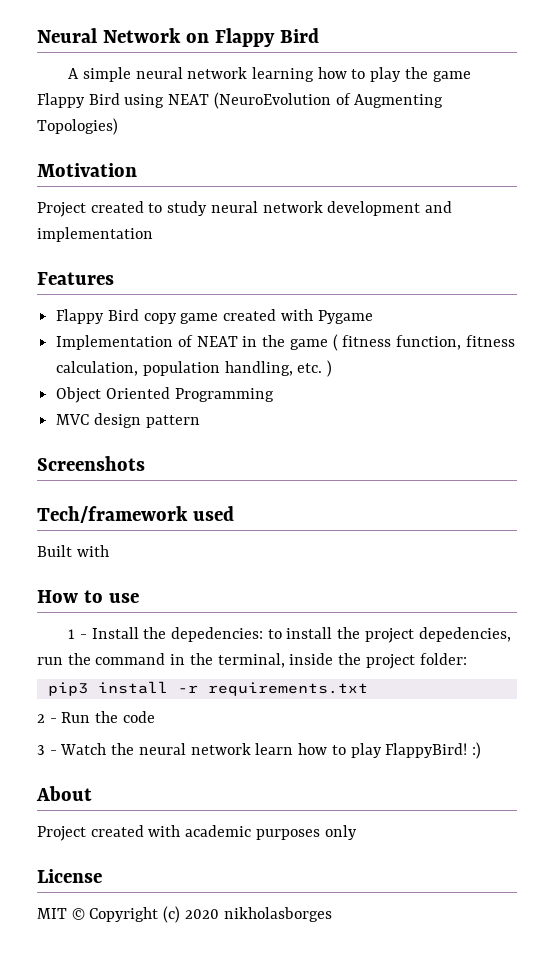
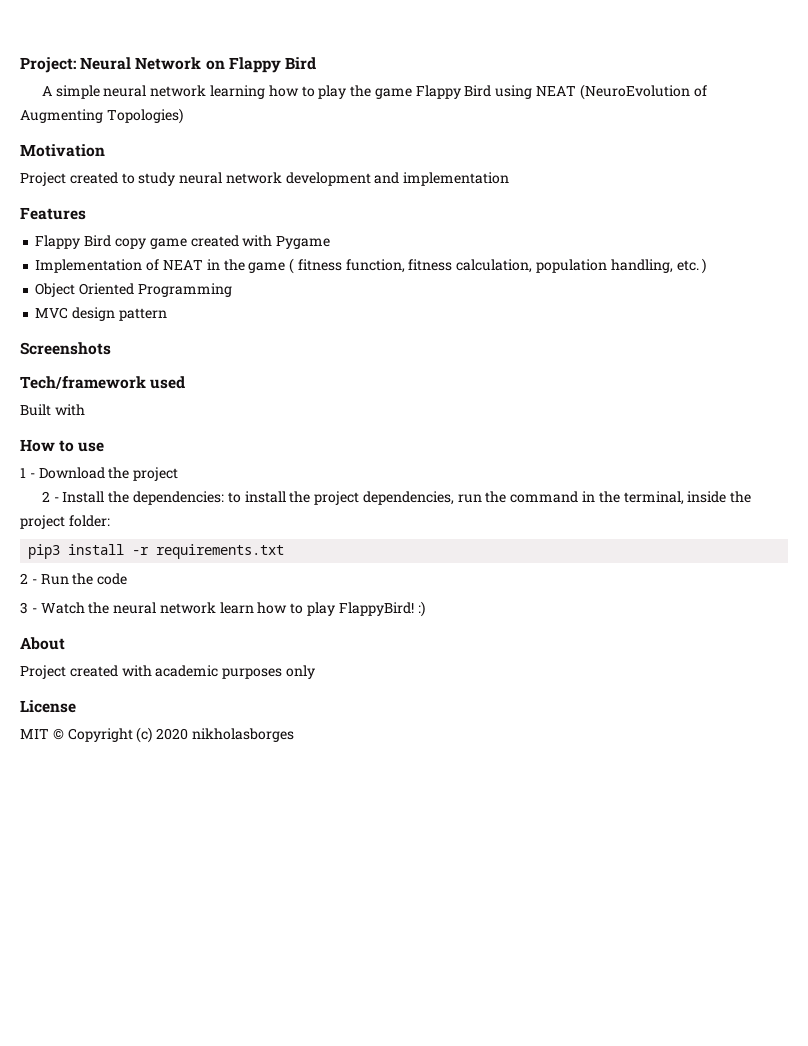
- Neural Network on Flappy Bird
+ Project: Neural Network on Flappy Bird
- 1 - Install the depedencies: to install the project depedencies, run the command in the terminal, inside the project folder:
+ 1 - Download the project
+ 2 - Install the dependencies: to install the project dependencies, run the command in the terminal, inside the project folder:

